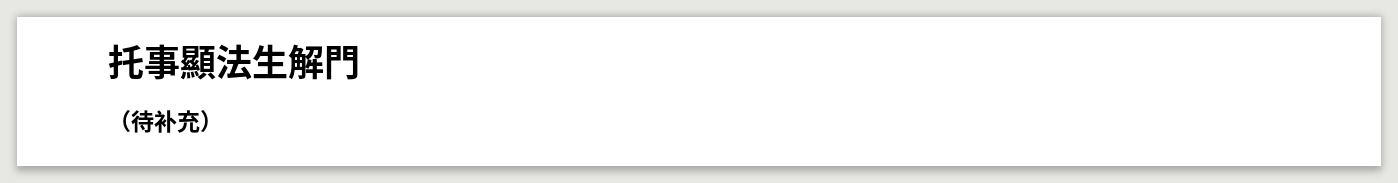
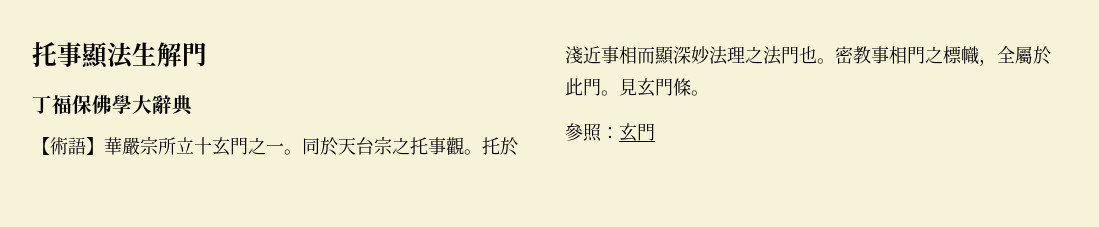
- （待补充）
+ 丁福保佛學大辭典
+ 【術語】華嚴宗所立十玄門之一。同於天台宗之托事觀。托於淺近事相而顯深妙法理之法門也。密教事相門之標幟，全屬於此門。見玄門條。
+ 參照：玄門

